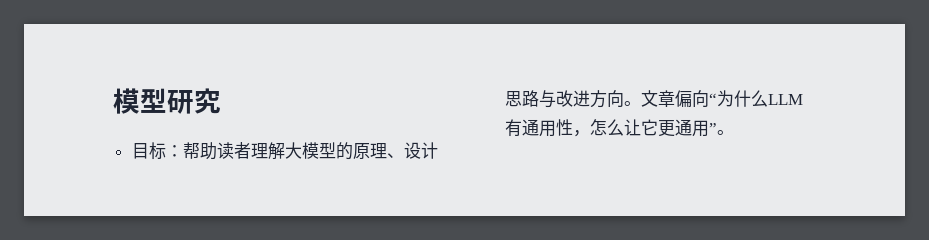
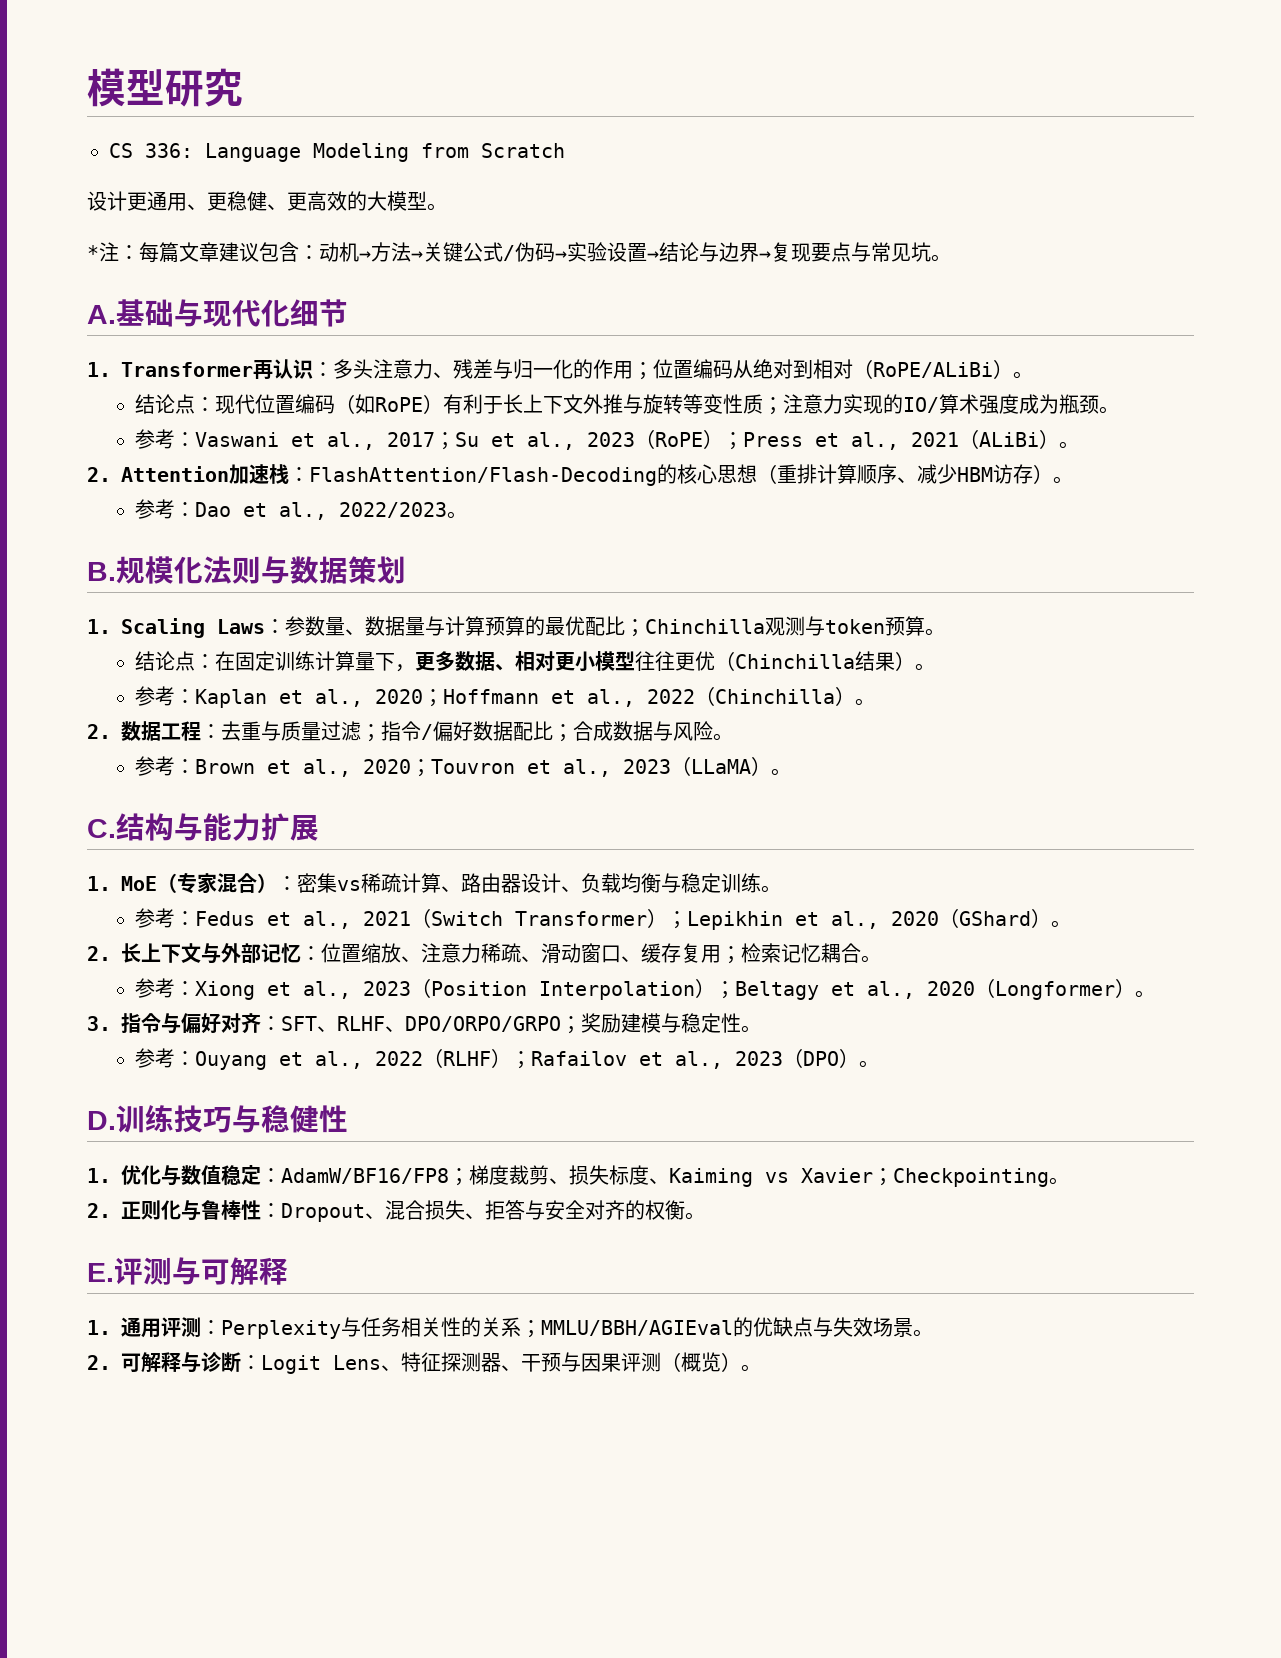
- 目标：帮助读者理解大模型的原理、设计思路与改进方向。文章偏向“为什么LLM有通用性，怎么让它更通用”。
+ CS 336: Language Modeling from Scratch
+ 设计更通用、更稳健、更高效的大模型。
+ *注：每篇文章建议包含：动机→方法→关键公式/伪码→实验设置→结论与边界→复现要点与常见坑。
+ A.基础与现代化细节
+ 1. Transformer再认识：多头注意力、残差与归一化的作用；位置编码从绝对到相对（RoPE/ALiBi）。
+ 结论点：现代位置编码（如RoPE）有利于长上下文外推与旋转等变性质；注意力实现的IO/算术强度成为瓶颈。
+ 参考：Vaswani et al., 2017；Su et al., 2023（RoPE）；Press et al., 2021（ALiBi）。
+ 2. Attention加速栈：FlashAttention/Flash-Decoding的核心思想（重排计算顺序、减少HBM访存）。
+ 参考：Dao et al., 2022/2023。
+ B.规模化法则与数据策划
+ 1. Scaling Laws：参数量、数据量与计算预算的最优配比；Chinchilla观测与token预算。
+ 结论点：在固定训练计算量下，更多数据、相对更小模型往往更优（Chinchilla结果）。
+ 参考：Kaplan et al., 2020；Hoffmann et al., 2022（Chinchilla）。
+ 2.数据工程：去重与质量过滤；指令/偏好数据配比；合成数据与风险。
+ 参考：Brown et al., 2020；Touvron et al., 2023（LLaMA）。
+ C.结构与能力扩展
+ 1. MoE（专家混合）：密集vs稀疏计算、路由器设计、负载均衡与稳定训练。
+ 参考：Fedus et al., 2021（Switch Transformer）；Lepikhin et al., 2020（GShard）。
+ 2.长上下文与外部记忆：位置缩放、注意力稀疏、滑动窗口、缓存复用；检索记忆耦合。
+ 参考：Xiong et al., 2023（Position Interpolation）；Beltagy et al., 2020（Longformer）。
+ 3.指令与偏好对齐：SFT、RLHF、DPO/ORPO/GRPO；奖励建模与稳定性。
+ 参考：Ouyang et al., 2022（RLHF）；Rafailov et al., 2023（DPO）。
+ D.训练技巧与稳健性
+ 1.优化与数值稳定：AdamW/BF16/FP8；梯度裁剪、损失标度、Kaiming vs Xavier；Checkpointing。
+ 2.正则化与鲁棒性：Dropout、混合损失、拒答与安全对齐的权衡。
+ E.评测与可解释
+ 1.通用评测：Perplexity与任务相关性的关系；MMLU/BBH/AGIEval的优缺点与失效场景。
+ 2.可解释与诊断：Logit Lens、特征探测器、干预与因果评测（概览）。

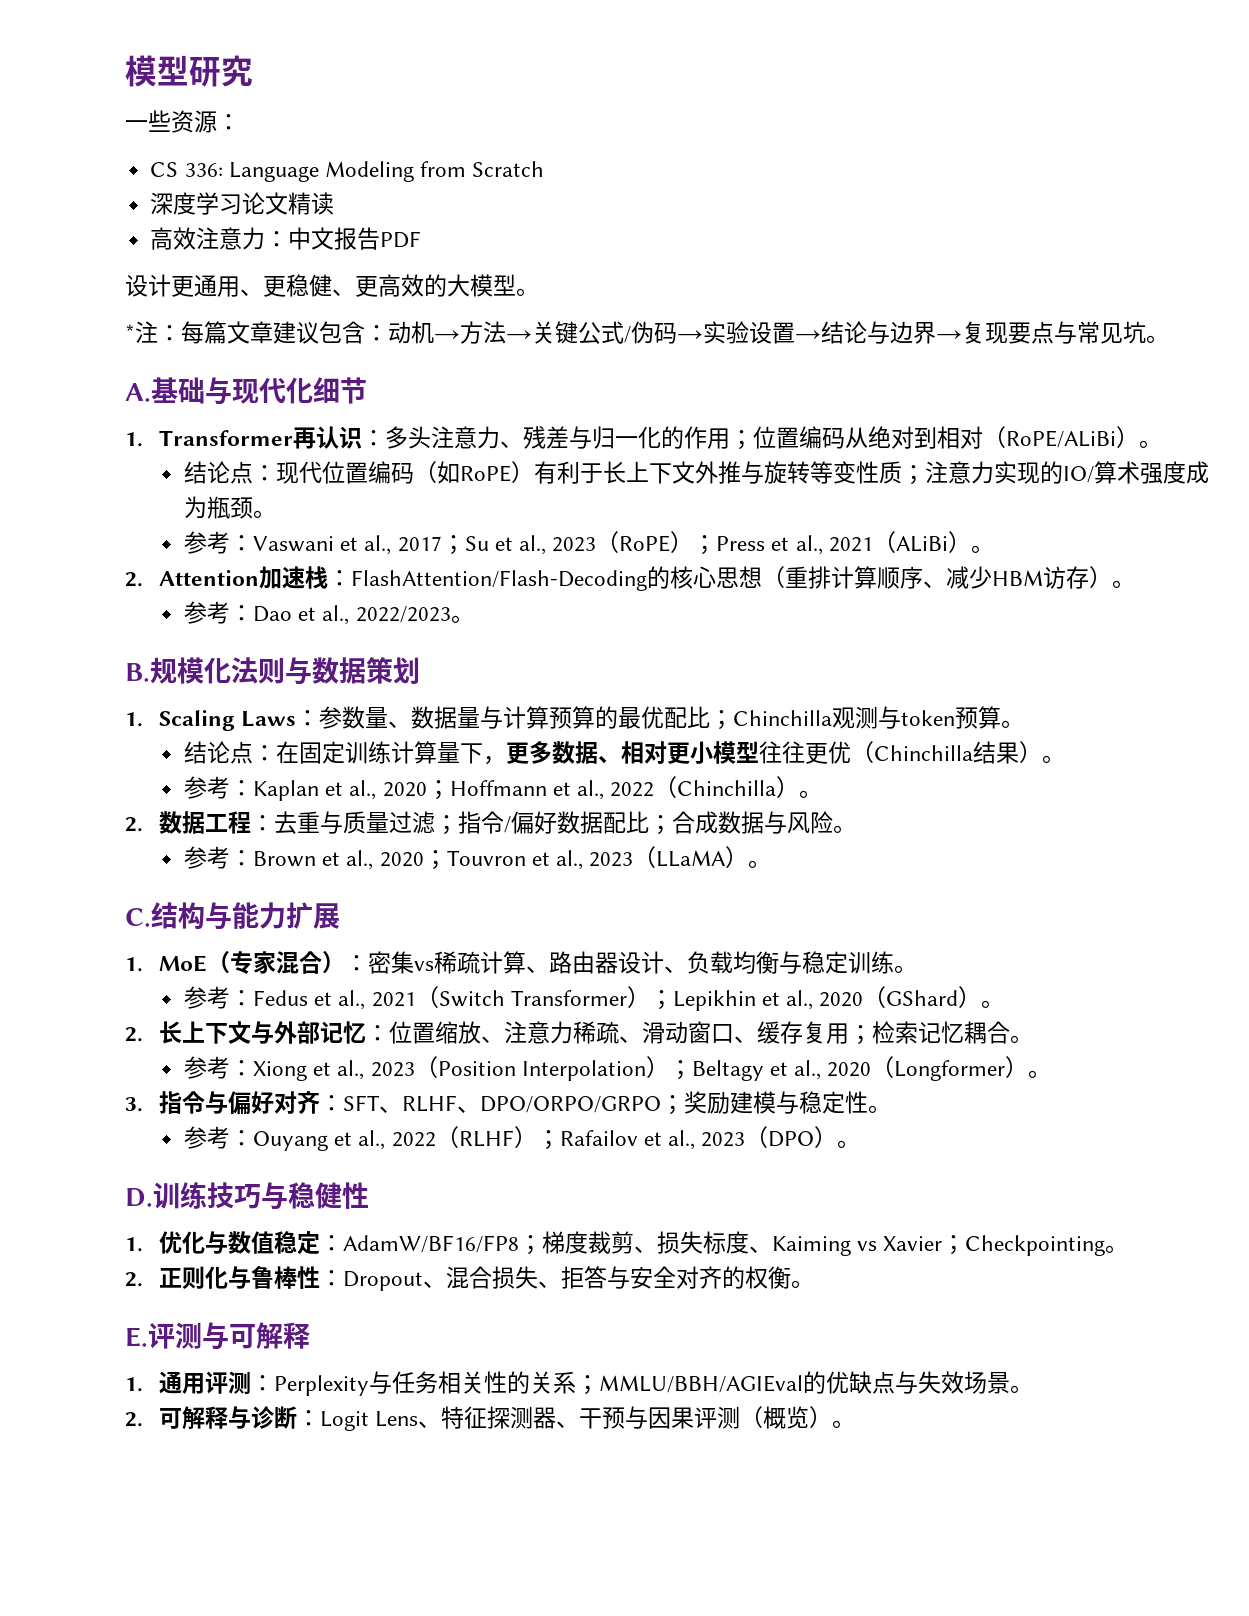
+ 一些资源：
+ 深度学习论文精读
+ 高效注意力：中文报告PDF

